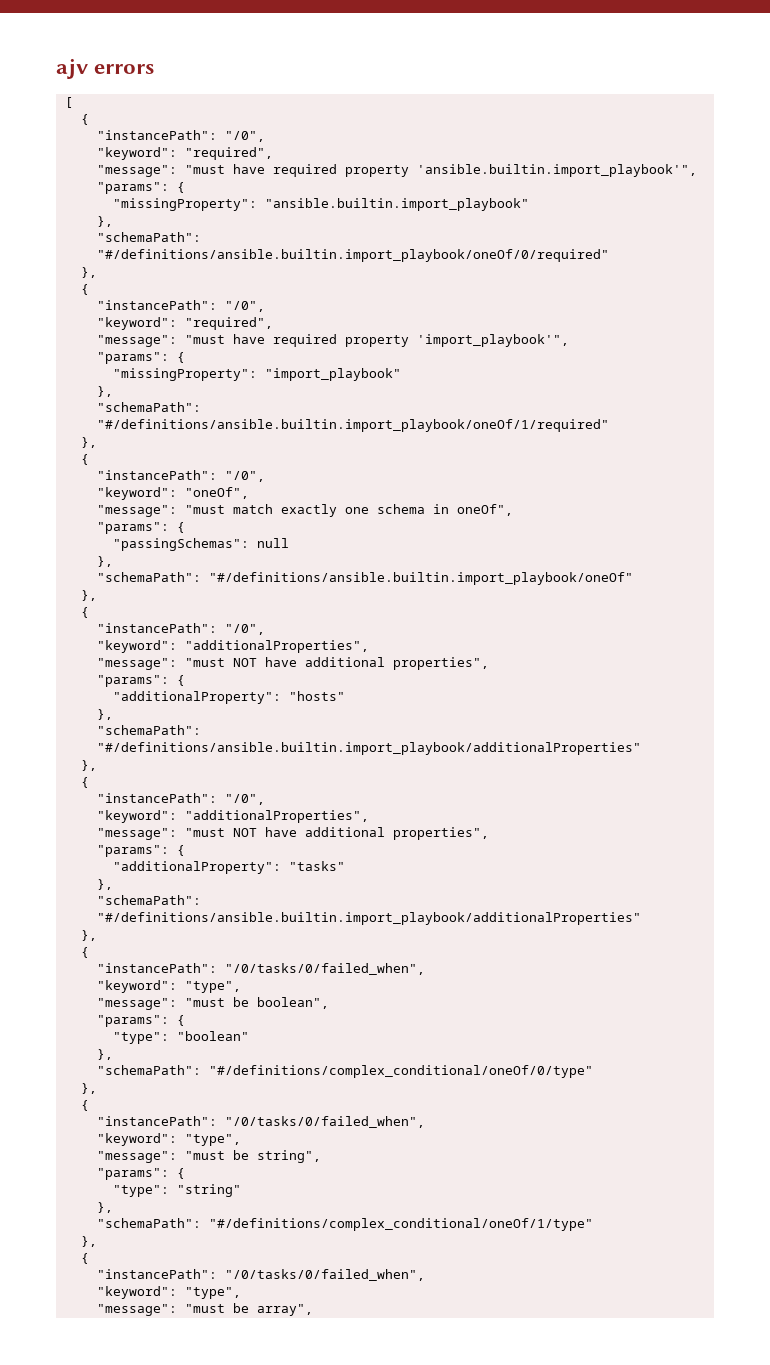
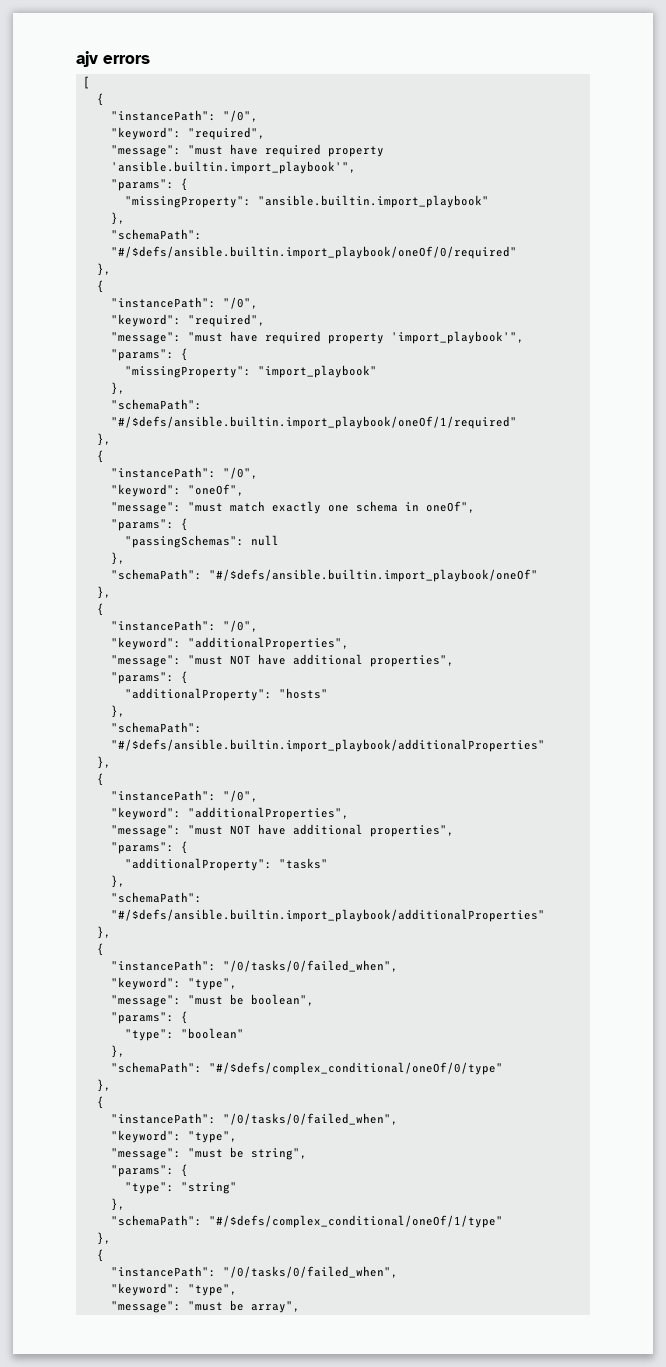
- "schemaPath": "#/definitions/ansible.builtin.import_playbook/oneOf/0/required"
+ "schemaPath": "#/$defs/ansible.builtin.import_playbook/oneOf/0/required"
- "schemaPath": "#/definitions/ansible.builtin.import_playbook/oneOf/1/required"
+ "schemaPath": "#/$defs/ansible.builtin.import_playbook/oneOf/1/required"
- "schemaPath": "#/definitions/ansible.builtin.import_playbook/oneOf"
+ "schemaPath": "#/$defs/ansible.builtin.import_playbook/oneOf"
  "additionalProperty": "hosts"
  },
- "schemaPath": "#/definitions/ansible.builtin.import_playbook/additionalProperties"
+ "schemaPath": "#/$defs/ansible.builtin.import_playbook/additionalProperties"
  "additionalProperty": "tasks"
  },
- "schemaPath": "#/definitions/ansible.builtin.import_playbook/additionalProperties"
+ "schemaPath": "#/$defs/ansible.builtin.import_playbook/additionalProperties"
- "schemaPath": "#/definitions/complex_conditional/oneOf/0/type"
+ "schemaPath": "#/$defs/complex_conditional/oneOf/0/type"
- "schemaPath": "#/definitions/complex_conditional/oneOf/1/type"
+ "schemaPath": "#/$defs/complex_conditional/oneOf/1/type"

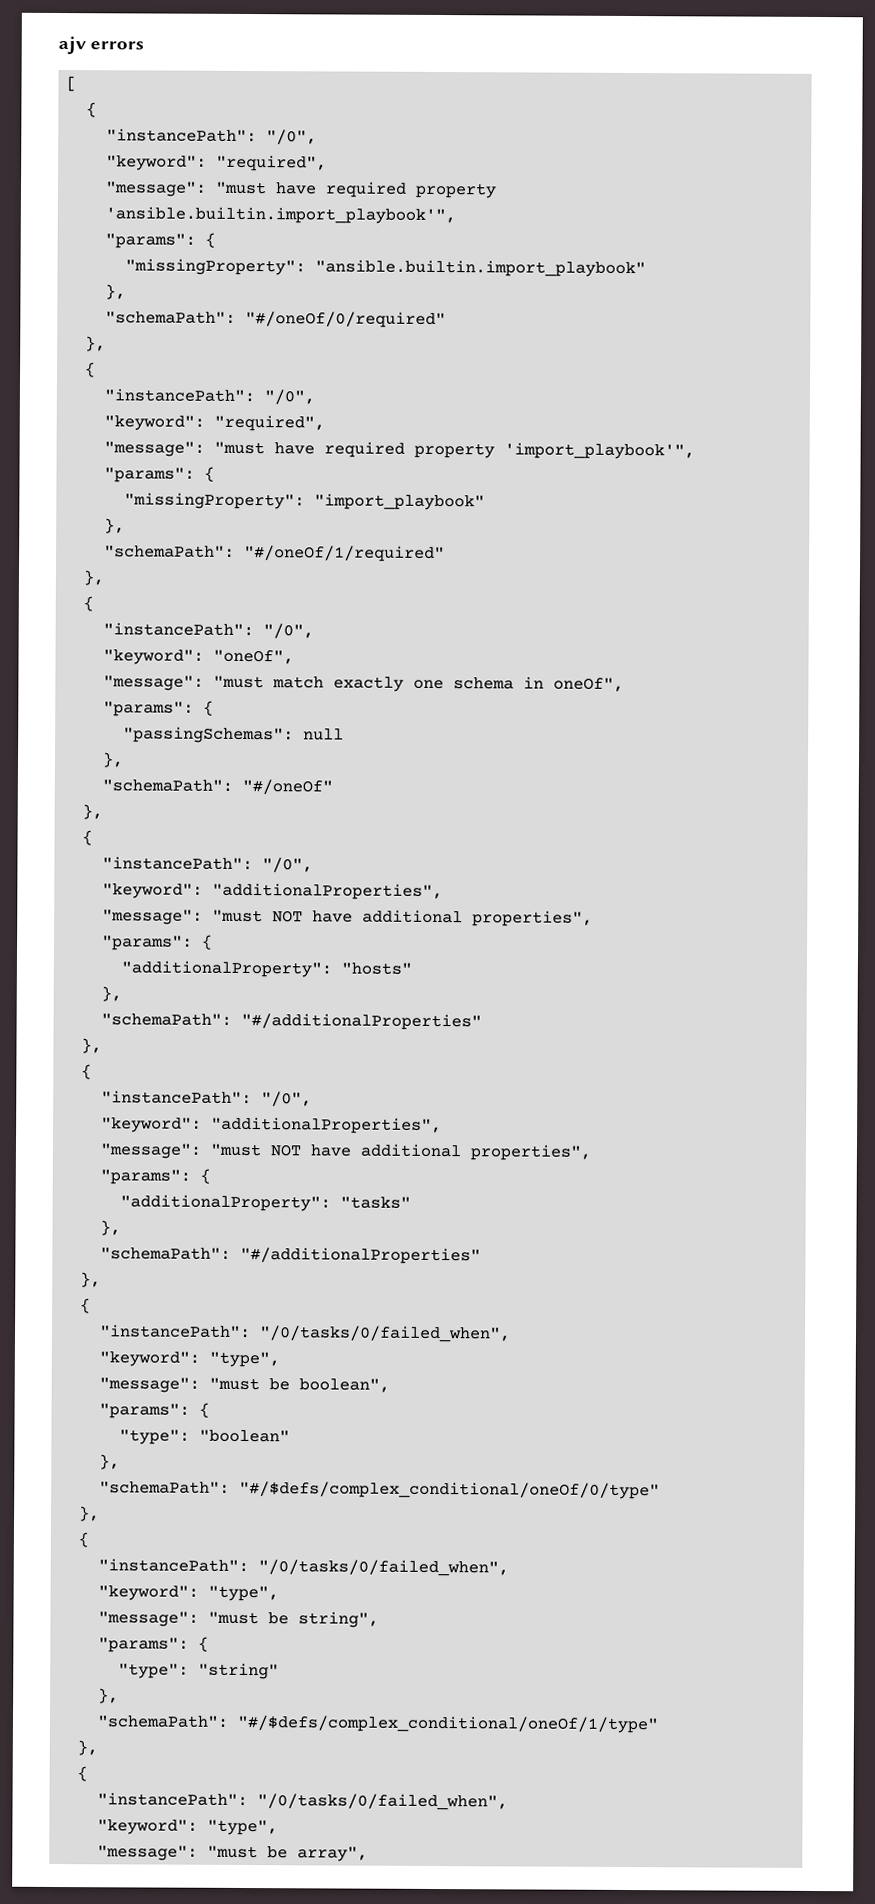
- "schemaPath": "#/$defs/ansible.builtin.import_playbook/oneOf/0/required"
+ "schemaPath": "#/oneOf/0/required"
- "schemaPath": "#/$defs/ansible.builtin.import_playbook/oneOf/1/required"
+ "schemaPath": "#/oneOf/1/required"
- "schemaPath": "#/$defs/ansible.builtin.import_playbook/oneOf"
+ "schemaPath": "#/oneOf"
  "additionalProperty": "hosts"
  },
- "schemaPath": "#/$defs/ansible.builtin.import_playbook/additionalProperties"
+ "schemaPath": "#/additionalProperties"
  "additionalProperty": "tasks"
  },
- "schemaPath": "#/$defs/ansible.builtin.import_playbook/additionalProperties"
+ "schemaPath": "#/additionalProperties"

